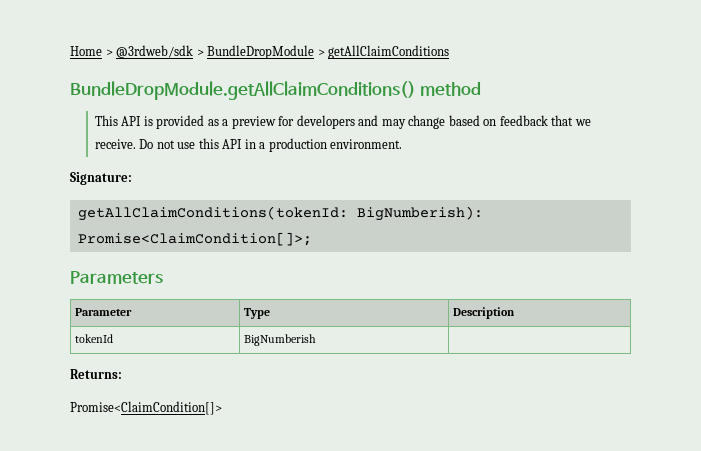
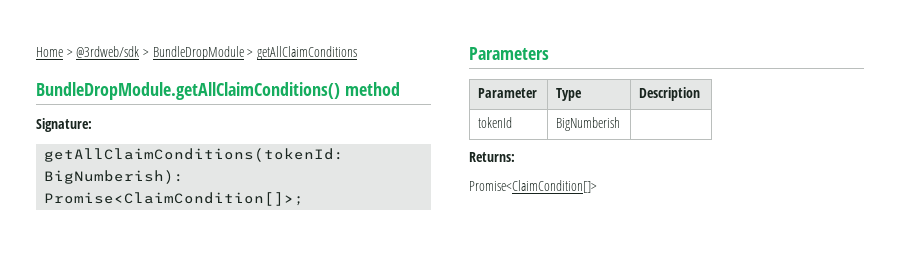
- This API is provided as a preview for developers and may change based on feedback that we receive. Do not use this API in a production environment.

